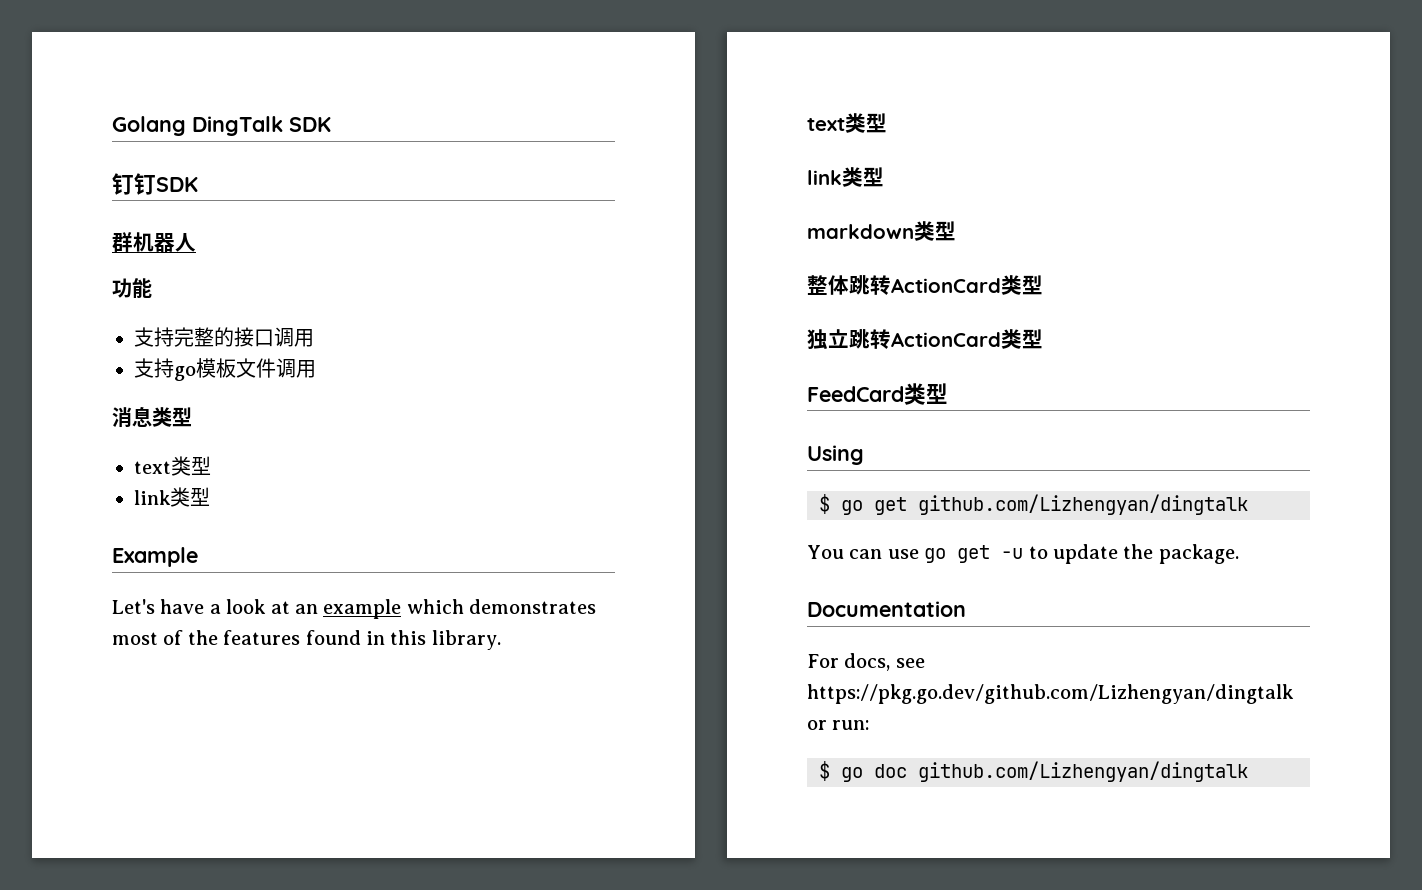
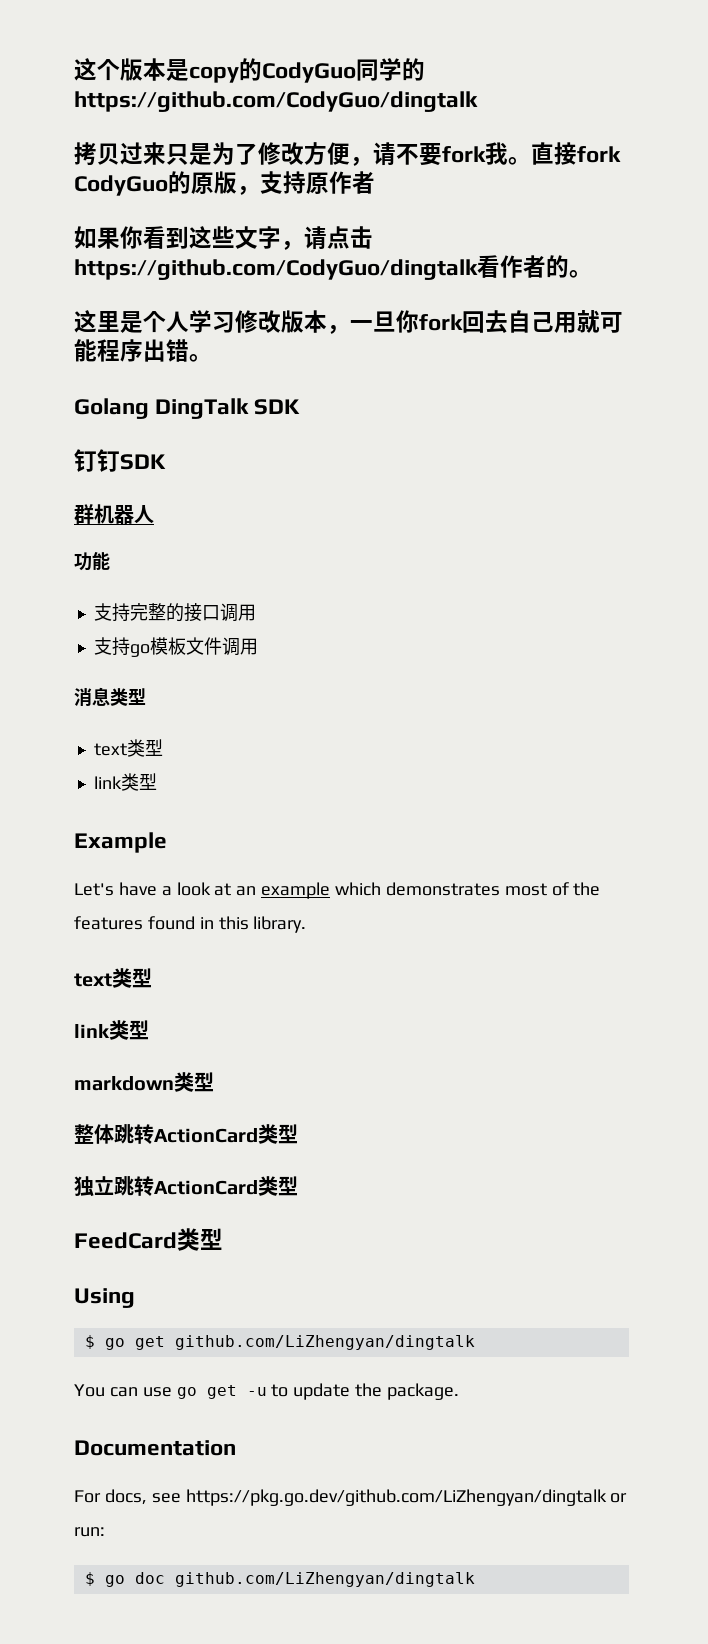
+ 这个版本是copy的CodyGuo同学的https://github.com/CodyGuo/dingtalk
+ 拷贝过来只是为了修改方便，请不要fork我。直接fork CodyGuo的原版，支持原作者
+ 如果你看到这些文字，请点击https://github.com/CodyGuo/dingtalk看作者的。
+ 这里是个人学习修改版本，一旦你fork回去自己用就可能程序出错。
- $ go get github.com/Lizhengyan/dingtalk
+ $ go get github.com/LiZhengyan/dingtalk
- For docs, see https://pkg.go.dev/github.com/Lizhengyan/dingtalk or run:
+ For docs, see https://pkg.go.dev/github.com/LiZhengyan/dingtalk or run:
- $ go doc github.com/Lizhengyan/dingtalk
+ $ go doc github.com/LiZhengyan/dingtalk

